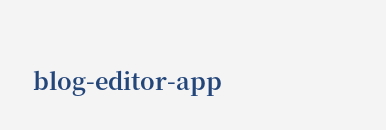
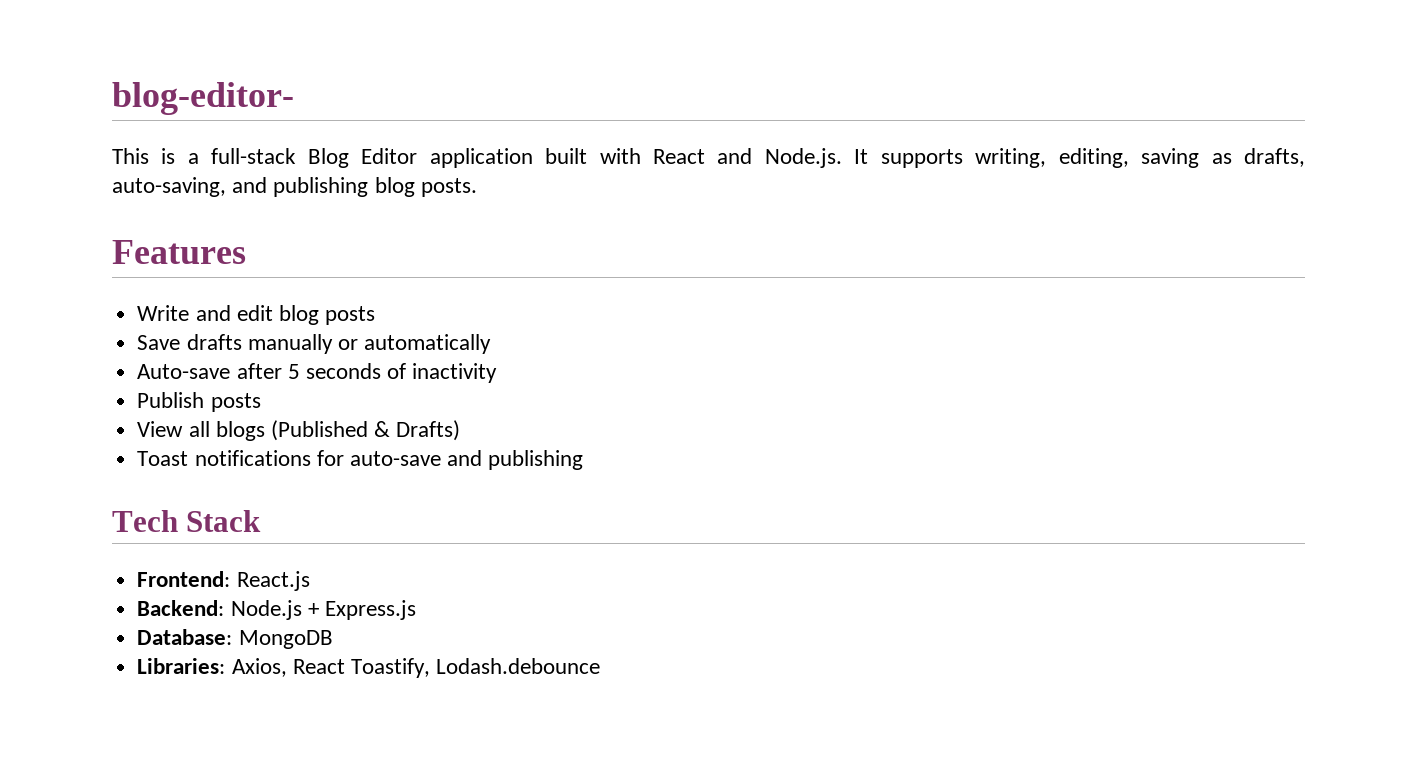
- blog-editor-app
+ blog-editor-
+ This is a full-stack Blog Editor application built with React and Node.js. It supports writing, editing, saving as drafts, auto-saving, and publishing blog posts.
+ Features
+ Write and edit blog posts
+ Save drafts manually or automatically
+ Auto-save after 5 seconds of inactivity
+ Publish posts
+ View all blogs (Published & Drafts)
+ Toast notifications for auto-save and publishing
+ Tech Stack
+ Frontend: React.js
+ Backend: Node.js + Express.js
+ Database: MongoDB
+ Libraries: Axios, React Toastify, Lodash.debounce

